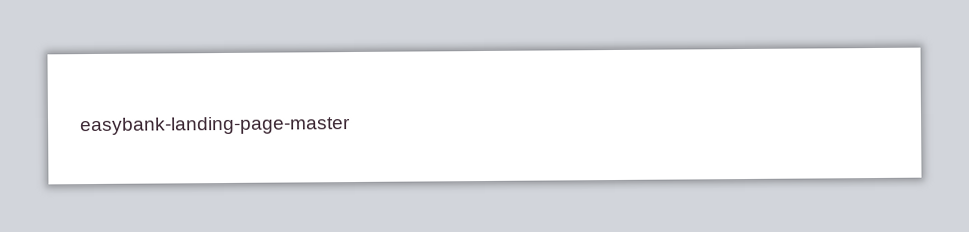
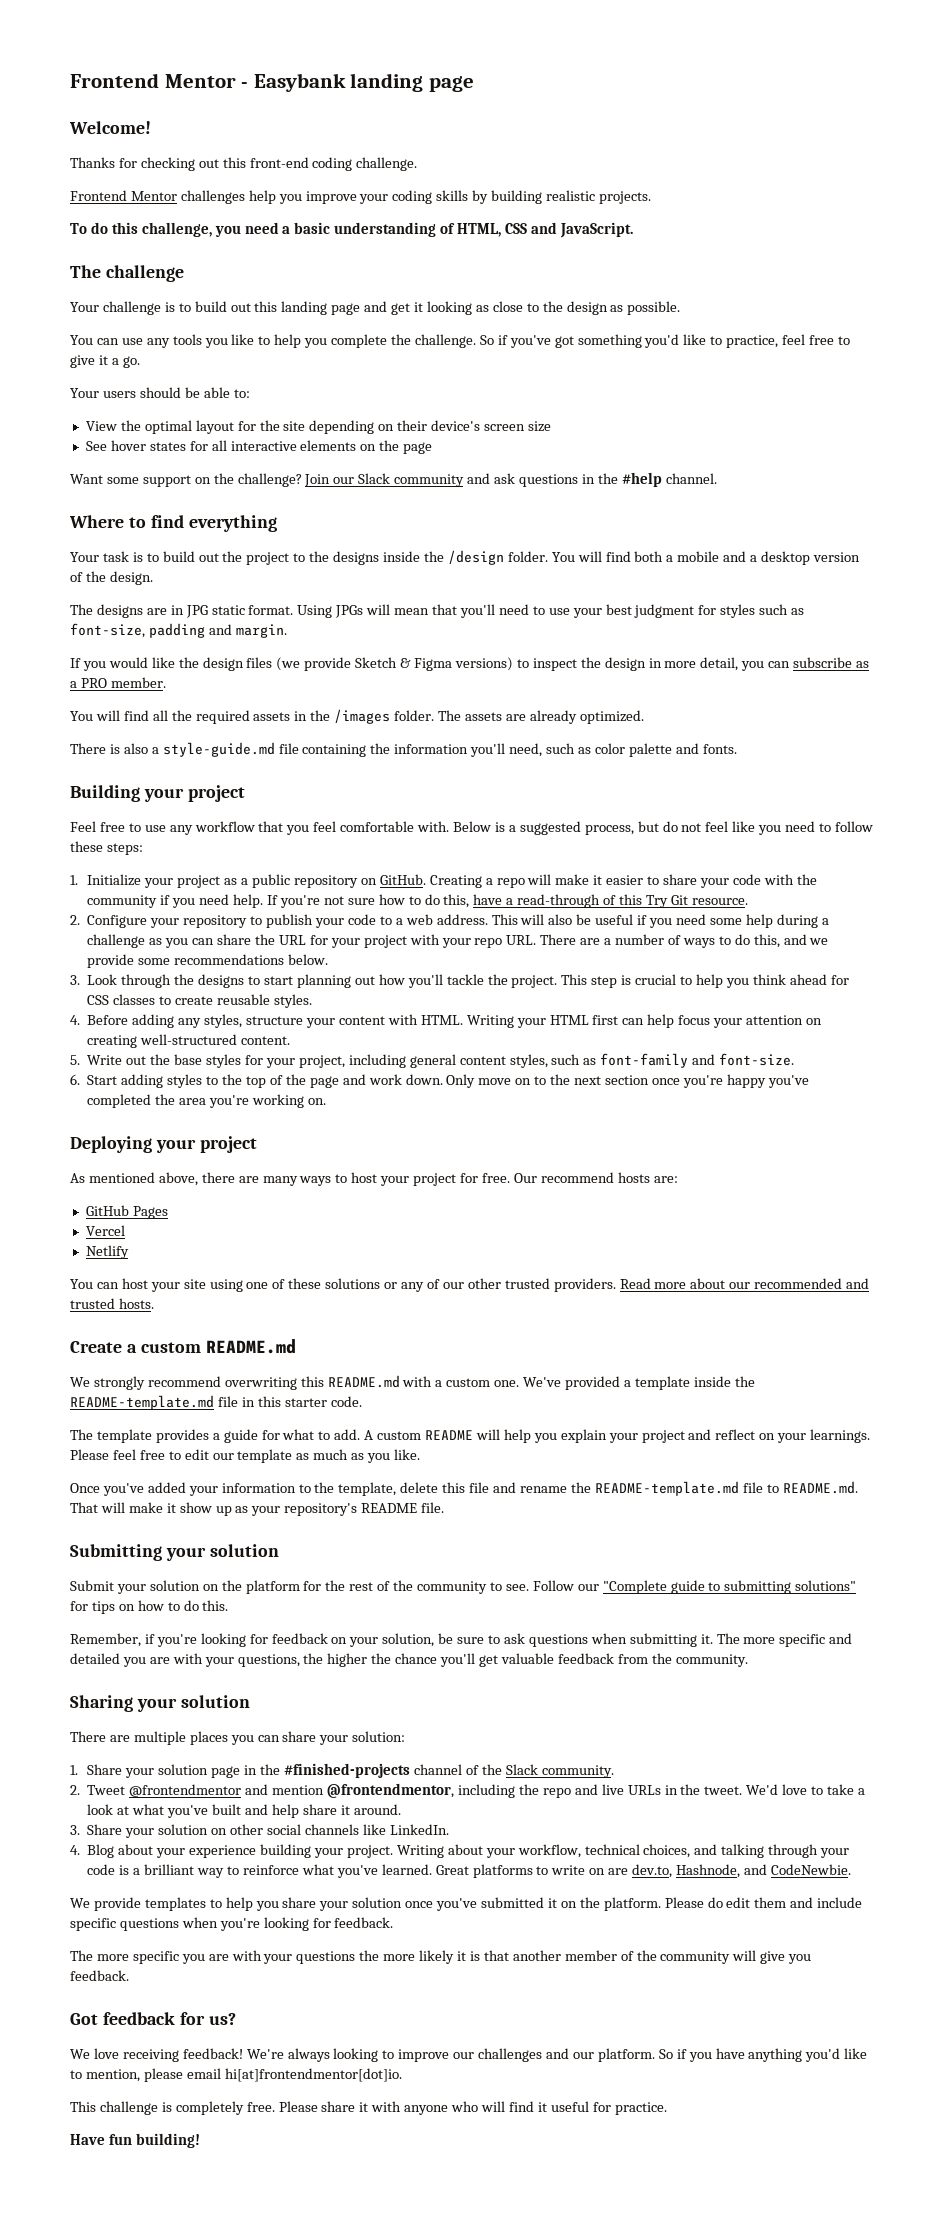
- easybank-landing-page-master
+ Frontend Mentor - Easybank landing page
+ Welcome!
+ Thanks for checking out this front-end coding challenge.
+ Frontend Mentor challenges help you improve your coding skills by building realistic projects.
+ To do this challenge, you need a basic understanding of HTML, CSS and JavaScript.
+ The challenge
+ Your challenge is to build out this landing page and get it looking as close to the design as possible.
+ You can use any tools you like to help you complete the challenge. So if you've got something you'd like to practice, feel free to give it a go.
+ Your users should be able to:
+ View the optimal layout for the site depending on their device's screen size
+ See hover states for all interactive elements on the page
+ Want some support on the challenge? Join our Slack community and ask questions in the #help channel.
+ Where to find everything
+ Your task is to build out the project to the designs inside the /design folder. You will find both a mobile and a desktop version of the design.
+ The designs are in JPG static format. Using JPGs will mean that you'll need to use your best judgment for styles such as font-size, padding and margin.
+ If you would like the design files (we provide Sketch & Figma versions) to inspect the design in more detail, you can subscribe as a PRO member.
+ You will find all the required assets in the /images folder. The assets are already optimized.
+ There is also a style-guide.md file containing the information you'll need, such as color palette and fonts.
+ Building your project
+ Feel free to use any workflow that you feel comfortable with. Below is a suggested process, but do not feel like you need to follow these steps:
+ 1. Initialize your project as a public repository on GitHub. Creating a repo will make it easier to share your code with the community if you need help. If you're not sure how to do this, have a read-through of this Try Git resource.
+ 2. Configure your repository to publish your code to a web address. This will also be useful if you need some help during a challenge as you can share the URL for your project with your repo URL. There are a number of ways to do this, and we provide some recommendations below.
+ 3. Look through the designs to start planning out how you'll tackle the project. This step is crucial to help you think ahead for CSS classes to create reusable styles.
+ 4. Before adding any styles, structure your content with HTML. Writing your HTML first can help focus your attention on creating well-structured content.
+ 5. Write out the base styles for your project, including general content styles, such as font-family and font-size.
+ 6. Start adding styles to the top of the page and work down. Only move on to the next section once you're happy you've completed the area you're working on.
+ Deploying your project
+ As mentioned above, there are many ways to host your project for free. Our recommend hosts are:
+ GitHub Pages
+ Vercel
+ Netlify
+ You can host your site using one of these solutions or any of our other trusted providers. Read more about our recommended and trusted hosts.
+ Create a custom README.md
+ We strongly recommend overwriting this README.md with a custom one. We've provided a template inside the README-template.md file in this starter code.
+ The template provides a guide for what to add. A custom README will help you explain your project and reflect on your learnings. Please feel free to edit our template as much as you like.
+ Once you've added your information to the template, delete this file and rename the README-template.md file to README.md. That will make it show up as your repository's README file.
+ Submitting your solution
+ Submit your solution on the platform for the rest of the community to see. Follow our "Complete guide to submitting solutions" for tips on how to do this.
+ Remember, if you're looking for feedback on your solution, be sure to ask questions when submitting it. The more specific and detailed you are with your questions, the higher the chance you'll get valuable feedback from the community.
+ Sharing your solution
+ There are multiple places you can share your solution:
+ 1. Share your solution page in the #finished-projects channel of the Slack community.
+ 2. Tweet @frontendmentor and mention @frontendmentor, including the repo and live URLs in the tweet. We'd love to take a look at what you've built and help share it around.
+ 3. Share your solution on other social channels like LinkedIn.
+ 4. Blog about your experience building your project. Writing about your workflow, technical choices, and talking through your code is a brilliant way to reinforce what you've learned. Great platforms to write on are dev.to, Hashnode, and CodeNewbie.
+ We provide templates to help you share your solution once you've submitted it on the platform. Please do edit them and include specific questions when you're looking for feedback.
+ The more specific you are with your questions the more likely it is that another member of the community will give you feedback.
+ Got feedback for us?
+ We love receiving feedback! We're always looking to improve our challenges and our platform. So if you have anything you'd like to mention, please email hi[at]frontendmentor[dot]io.
+ This challenge is completely free. Please share it with anyone who will find it useful for practice.
+ Have fun building!

